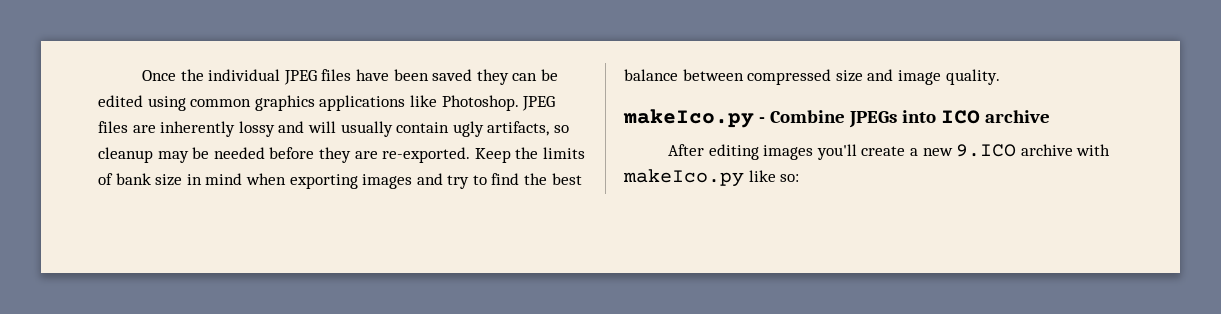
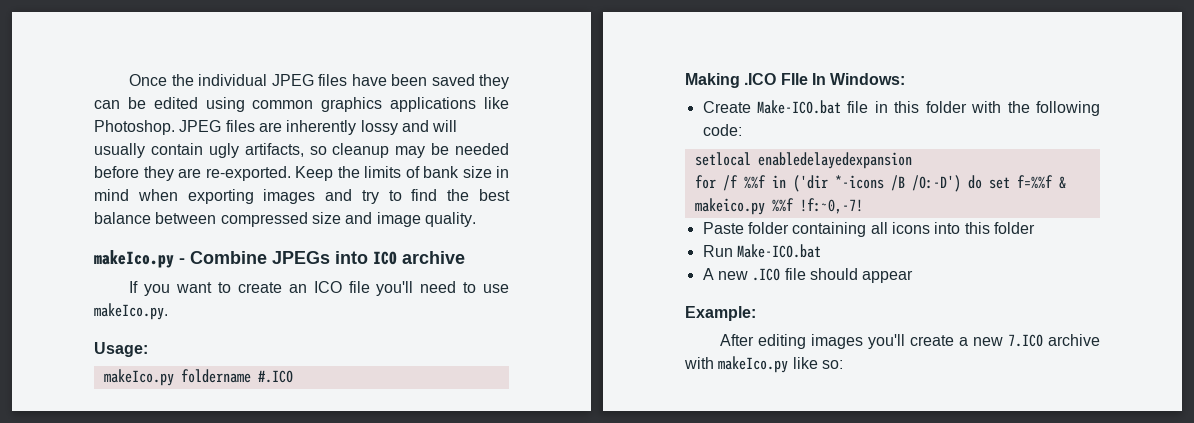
+ If you want to create an ICO file you'll need to use makeIco.py.
+ Usage:
+ makeIco.py foldername #.ICO
+ Making .ICO FIle In Windows:
+ Create Make-ICO.bat file in this folder with the following code:
+ setlocal enabledelayedexpansion
+ for /f %%f in ('dir *-icons /B /O:-D') do set f=%%f & makeico.py %%f !f:~0,-7!
+ Paste folder containing all icons into this folder
+ Run Make-ICO.bat
+ A new .ICO file should appear
+ Example:
- After editing images you'll create a new 9.ICO archive with makeIco.py like so:
+ After editing images you'll create a new 7.ICO archive with makeIco.py like so:

